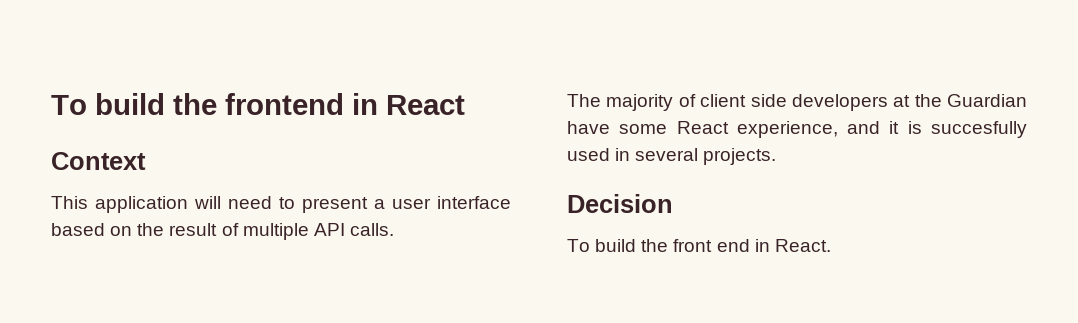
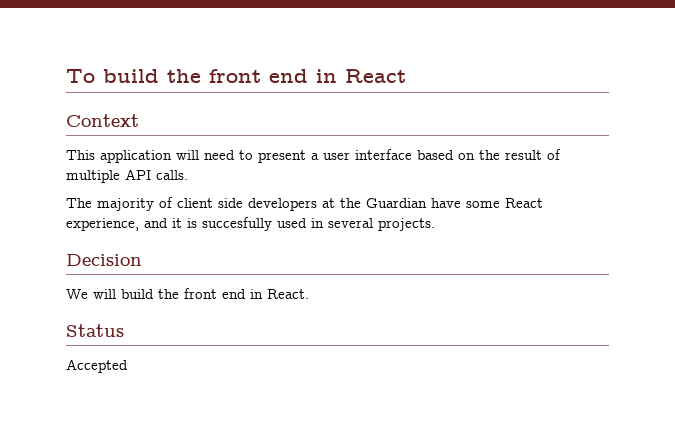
- To build the frontend in React
+ To build the front end in React
- To build the front end in React.
+ We will build the front end in React.
+ Status
+ Accepted

